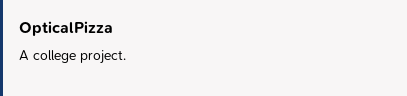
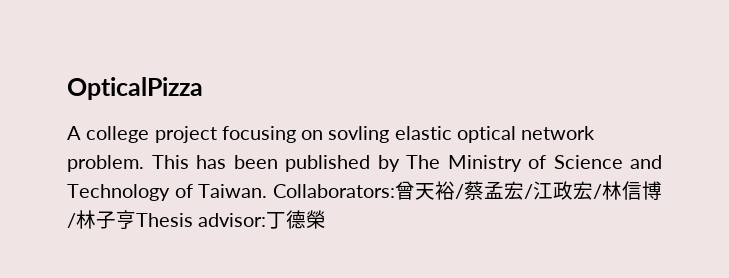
- A college project.
+ A college project focusing on sovling elastic optical network problem. This has been published by The Ministry of Science and Technology of Taiwan. Collaborators:曾天裕/蔡孟宏/江政宏/林信博/林子亨Thesis advisor:丁德榮

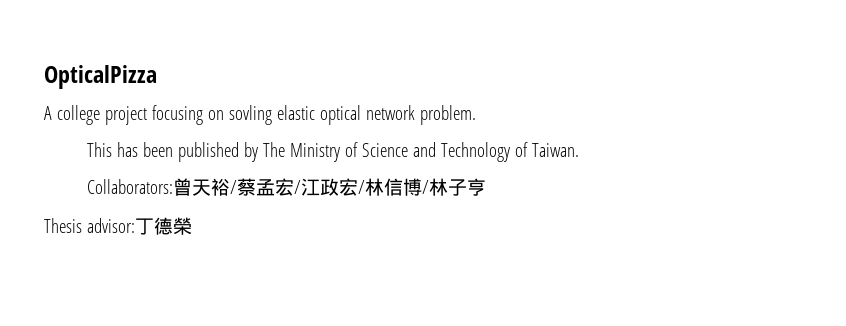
- A college project focusing on sovling elastic optical network problem. This has been published by The Ministry of Science and Technology of Taiwan. Collaborators:曾天裕/蔡孟宏/江政宏/林信博/林子亨Thesis advisor:丁德榮
+ A college project focusing on sovling elastic optical network problem.
+ This has been published by The Ministry of Science and Technology of Taiwan.
+ Collaborators:曾天裕/蔡孟宏/江政宏/林信博/林子亨
+ Thesis advisor:丁德榮

